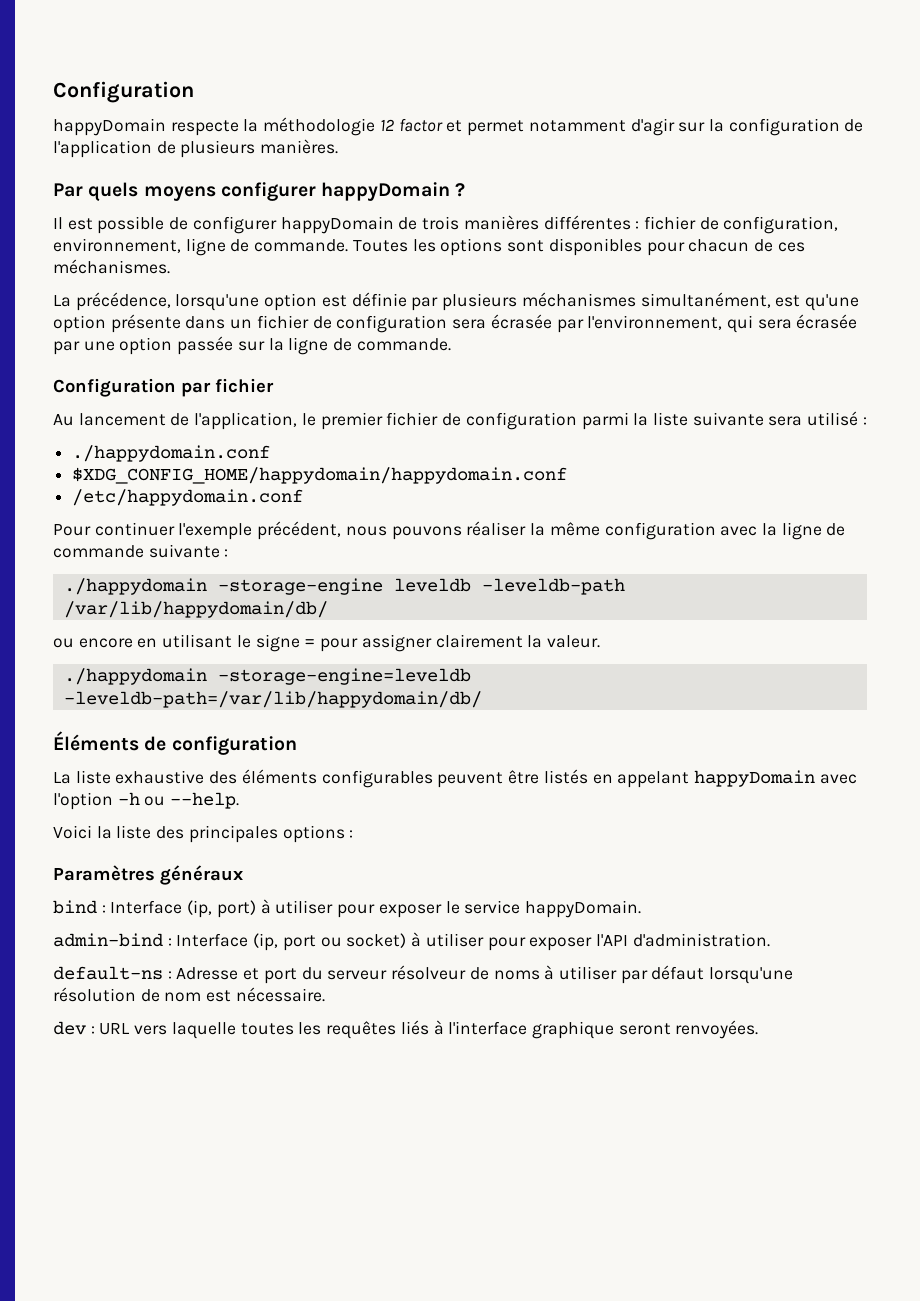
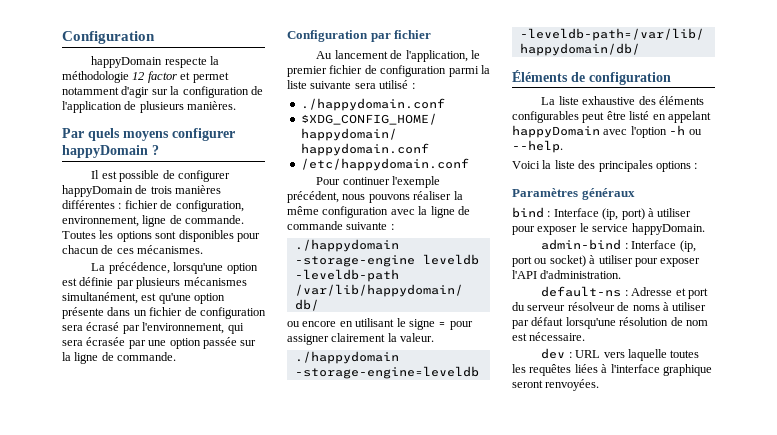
- Toutes les options sont disponibles pour chacun de ces méchanismes.
+ Toutes les options sont disponibles pour chacun de ces mécanismes.
- La précédence, lorsqu'une option est définie par plusieurs méchanismes simultanément, est qu'une option présente dans un fichier de configuration sera écrasée par l'environnement, qui sera écrasée par une option passée sur la ligne de commande.
+ La précédence, lorsqu'une option est définie par plusieurs mécanismes simultanément, est qu'une option présente dans un fichier de configuration sera écrasé par l'environnement, qui sera écrasée par une option passée sur la ligne de commande.
- La liste exhaustive des éléments configurables peuvent être listés en appelant happyDomain avec l'option -h ou --help.
+ La liste exhaustive des éléments configurables peut être listé en appelant happyDomain avec l'option -h ou --help.
- dev : URL vers laquelle toutes les requêtes liés à l'interface graphique seront renvoyées.
+ dev : URL vers laquelle toutes les requêtes liées à l'interface graphique seront renvoyées.

